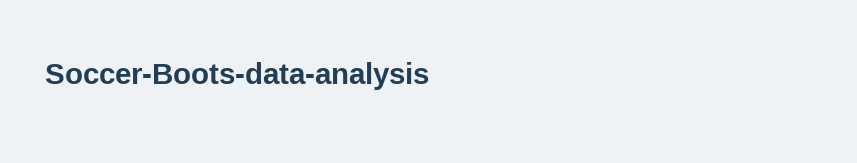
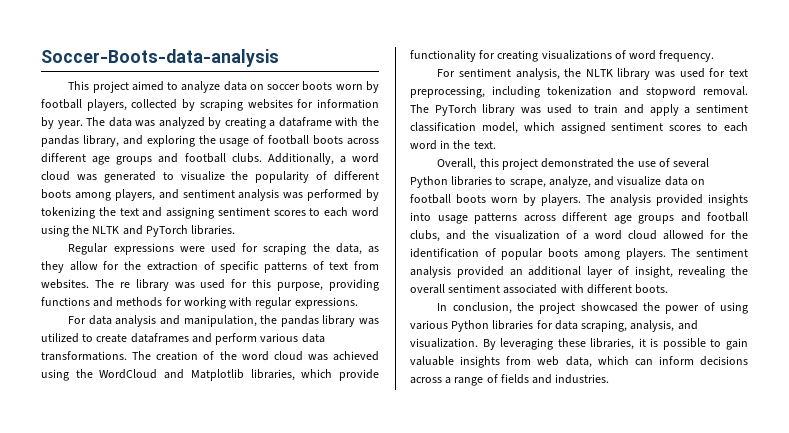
+ This project aimed to analyze data on soccer boots worn by football players, collected by scraping websites for information by year. The data was analyzed by creating a dataframe with the pandas library, and exploring the usage of football boots across different age groups and football clubs. Additionally, a word cloud was generated to visualize the popularity of different boots among players, and sentiment analysis was performed by tokenizing the text and assigning sentiment scores to each word using the NLTK and PyTorch libraries.
+ Regular expressions were used for scraping the data, as they allow for the extraction of specific patterns of text from websites. The re library was used for this purpose, providing functions and methods for working with regular expressions.
+ For data analysis and manipulation, the pandas library was utilized to create dataframes and perform various data transformations. The creation of the word cloud was achieved using the WordCloud and Matplotlib libraries, which provide functionality for creating visualizations of word frequency.
+ For sentiment analysis, the NLTK library was used for text preprocessing, including tokenization and stopword removal. The PyTorch library was used to train and apply a sentiment classification model, which assigned sentiment scores to each word in the text.
+ Overall, this project demonstrated the use of several Python libraries to scrape, analyze, and visualize data on football boots worn by players. The analysis provided insights into usage patterns across different age groups and football clubs, and the visualization of a word cloud allowed for the identification of popular boots among players. The sentiment analysis provided an additional layer of insight, revealing the overall sentiment associated with different boots.
+ In conclusion, the project showcased the power of using various Python libraries for data scraping, analysis, and visualization. By leveraging these libraries, it is possible to gain valuable insights from web data, which can inform decisions across a range of fields and industries.

